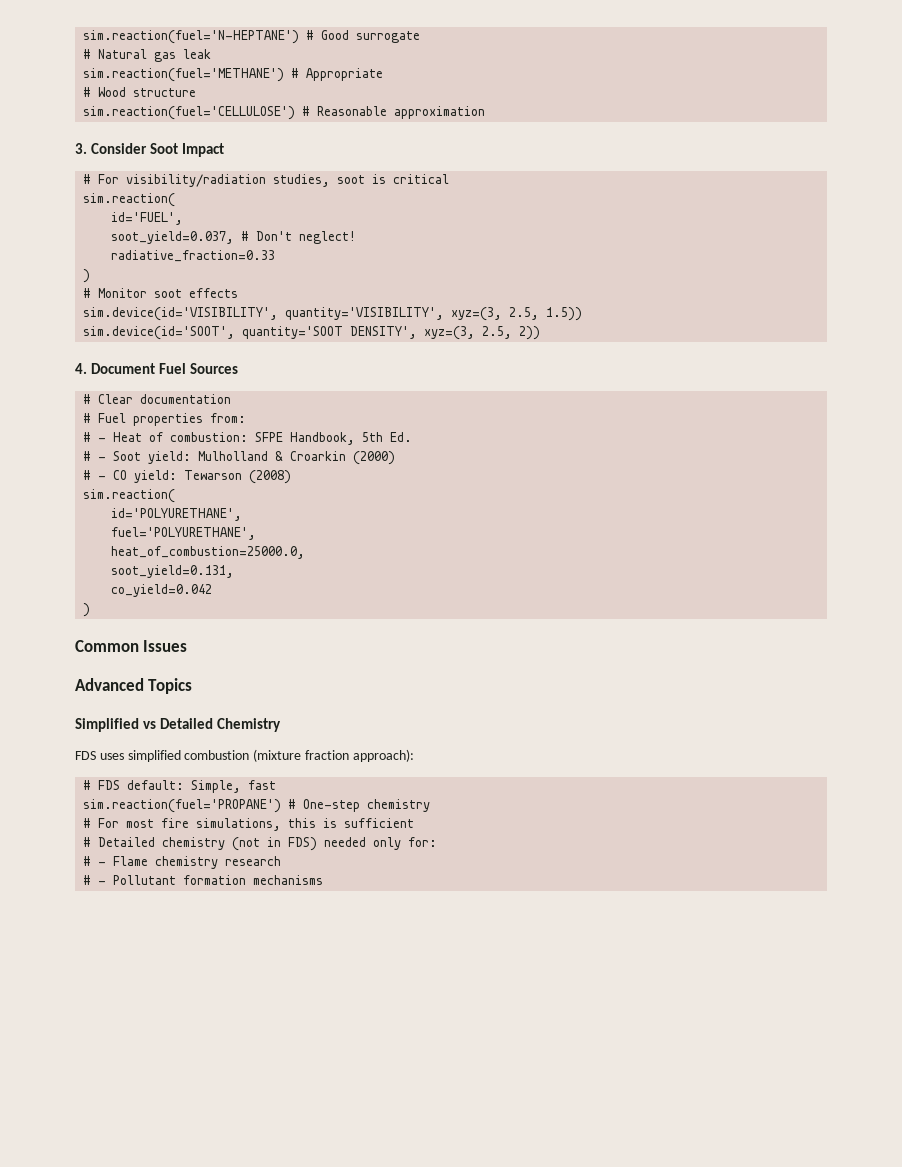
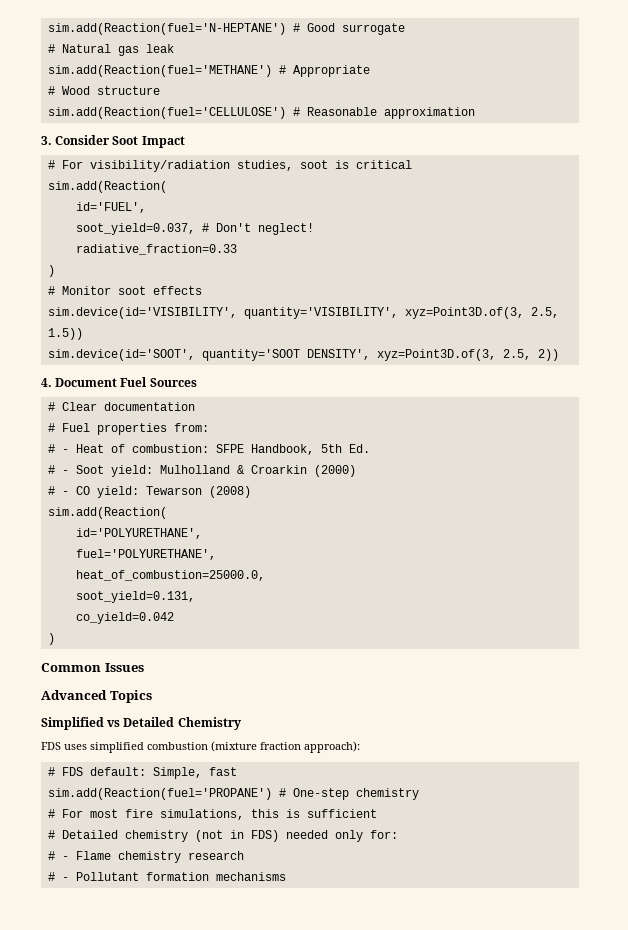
- sim.reaction(fuel='N-HEPTANE') # Good surrogate
+ sim.add(Reaction(fuel='N-HEPTANE') # Good surrogate
- sim.reaction(fuel='METHANE') # Appropriate
+ sim.add(Reaction(fuel='METHANE') # Appropriate
- sim.reaction(fuel='CELLULOSE') # Reasonable approximation
+ sim.add(Reaction(fuel='CELLULOSE') # Reasonable approximation
  # For visibility/radiation studies, soot is critical
- sim.reaction(
+ sim.add(Reaction(
- sim.device(id='VISIBILITY', quantity='VISIBILITY', xyz=(3, 2.5, 1.5))
+ sim.device(id='VISIBILITY', quantity='VISIBILITY', xyz=Point3D.of(3, 2.5, 1.5))
- sim.device(id='SOOT', quantity='SOOT DENSITY', xyz=(3, 2.5, 2))
+ sim.device(id='SOOT', quantity='SOOT DENSITY', xyz=Point3D.of(3, 2.5, 2))
  # - CO yield: Tewarson (2008)
- sim.reaction(
+ sim.add(Reaction(
- sim.reaction(fuel='PROPANE') # One-step chemistry
+ sim.add(Reaction(fuel='PROPANE') # One-step chemistry

